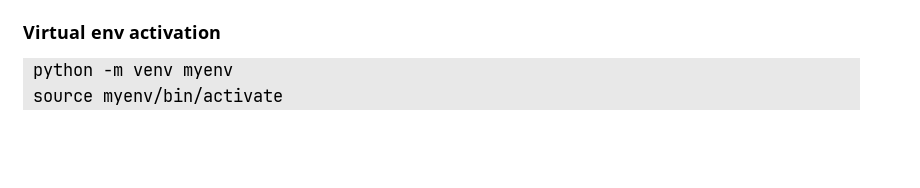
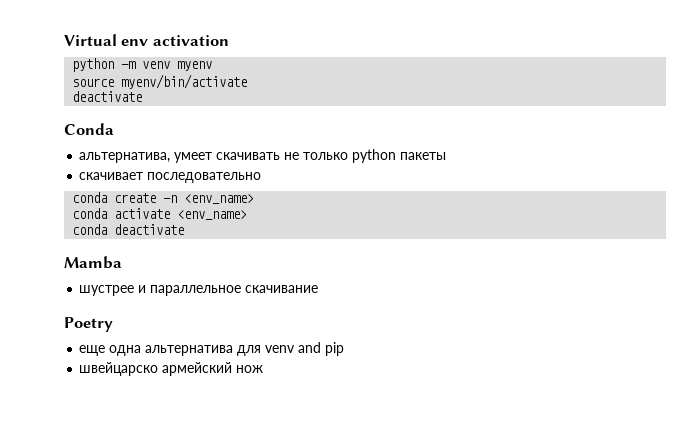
  source myenv/bin/activate
+ deactivate
+ Conda
+ альтернатива, умеет скачивать не только python пакеты
+ скачивает последовательно
+ conda create -n <env_name>
+ conda activate <env_name>
+ conda deactivate
+ Mamba
+ шустрее и параллельное скачивание
+ Poetry
+ еще одна альтернатива для venv and pip
+ швейцарско армейский нож

